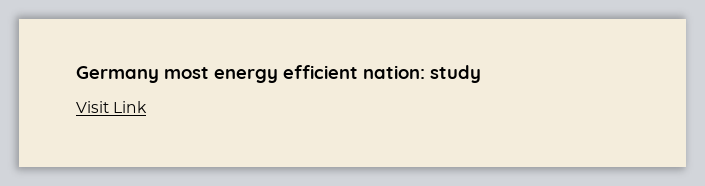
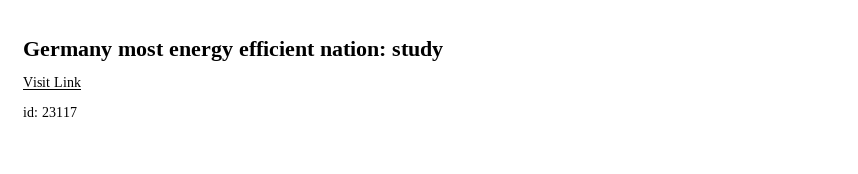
+ id: 23117

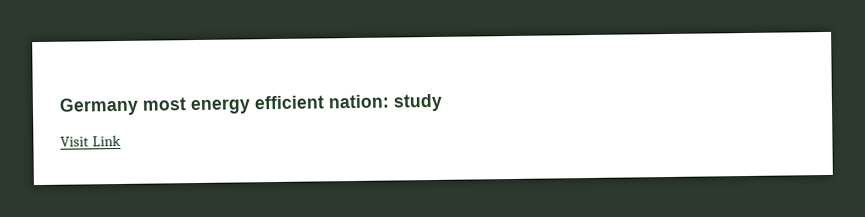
- id: 23117

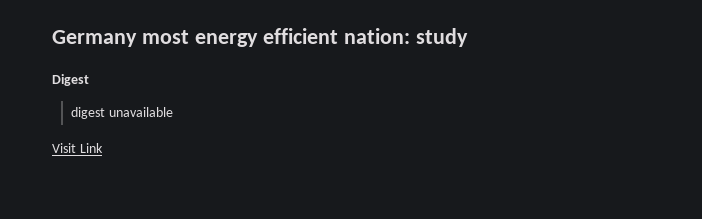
+ Digest
+ digest unavailable

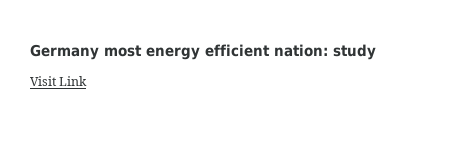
- Digest
- digest unavailable

